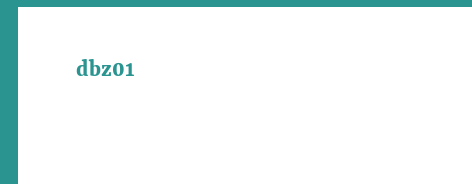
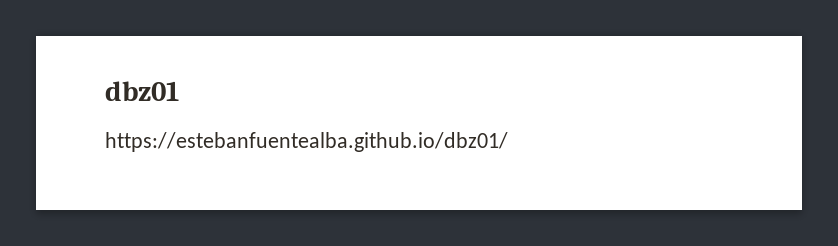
+ https://estebanfuentealba.github.io/dbz01/

